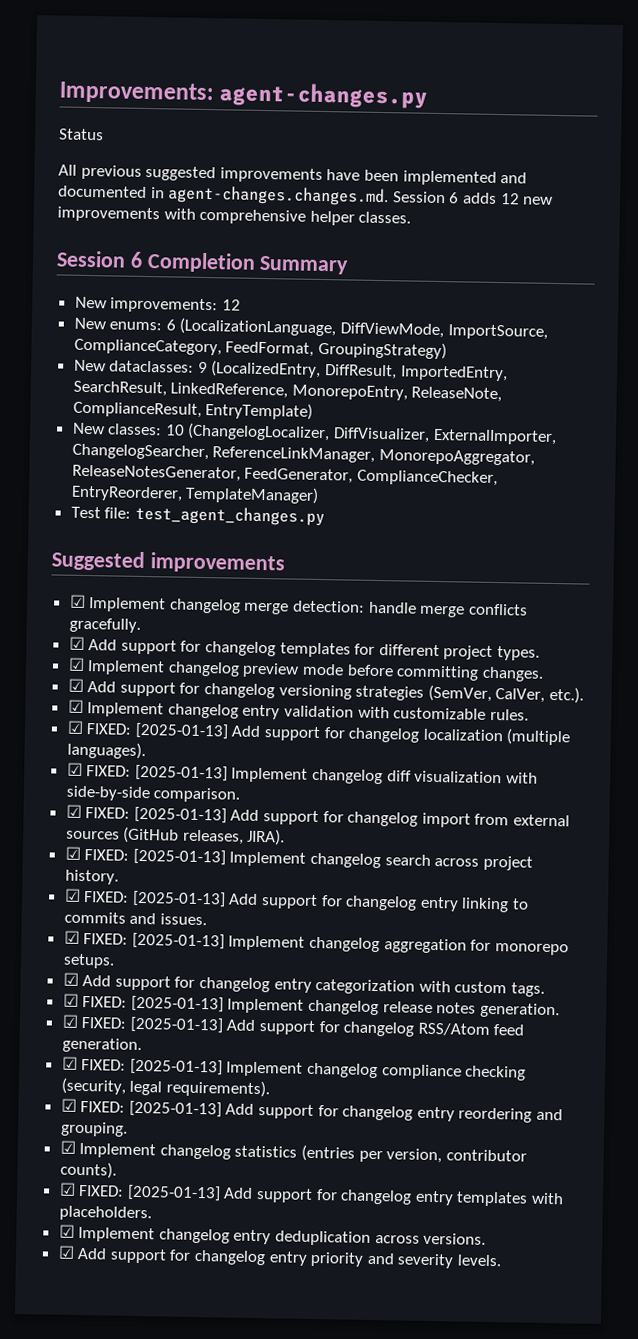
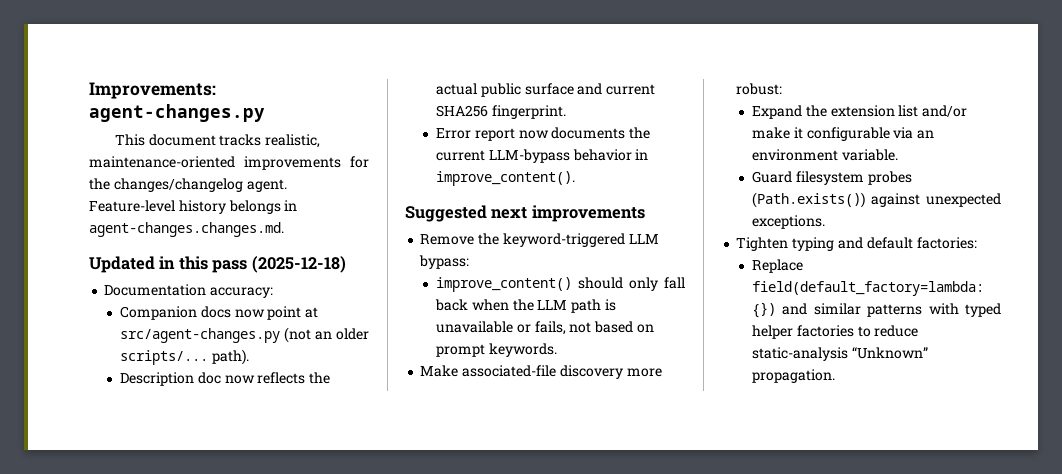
- Status
- All previous suggested improvements have been implemented and documented in agent-changes.changes.md. Session 6 adds 12 new improvements with comprehensive helper classes.
- Session 6 Completion Summary
- New improvements: 12
- New enums: 6 (LocalizationLanguage, DiffViewMode, ImportSource, ComplianceCategory, FeedFormat, GroupingStrategy)
- New dataclasses: 9 (LocalizedEntry, DiffResult, ImportedEntry, SearchResult, LinkedReference, MonorepoEntry, ReleaseNote, ComplianceResult, EntryTemplate)
- New classes: 10 (ChangelogLocalizer, DiffVisualizer, ExternalImporter, ChangelogSearcher, ReferenceLinkManager, MonorepoAggregator, ReleaseNotesGenerator, FeedGenerator, ComplianceChecker, EntryReorderer, TemplateManager)
- Test file: test_agent_changes.py
+ This document tracks realistic, maintenance-oriented improvements for the changes/changelog agent. Feature-level history belongs in agent-changes.changes.md.
+ Updated in this pass (2025-12-18)
+ Documentation accuracy:
+ Companion docs now point at src/agent-changes.py (not an older scripts/... path).
+ Description doc now reflects the actual public surface and current SHA256 fingerprint.
+ Error report now documents the current LLM-bypass behavior in improve_content().
- Suggested improvements
+ Suggested next improvements
- ☑ Implement changelog merge detection: handle merge conflicts gracefully.
- ☑ Add support for changelog templates for different project types.
- ☑ Implement changelog preview mode before committing changes.
- ☑ Add support for changelog versioning strategies (SemVer, CalVer, etc.).
- ☑ Implement changelog entry validation with customizable rules.
- ☑ FIXED: [2025-01-13] Add support for changelog localization (multiple languages).
- ☑ FIXED: [2025-01-13] Implement changelog diff visualization with side-by-side comparison.
- ☑ FIXED: [2025-01-13] Add support for changelog import from external sources (GitHub releases, JIRA).
- ☑ FIXED: [2025-01-13] Implement changelog search across project history.
- ☑ FIXED: [2025-01-13] Add support for changelog entry linking to commits and issues.
- ☑ FIXED: [2025-01-13] Implement changelog aggregation for monorepo setups.
- ☑ Add support for changelog entry categorization with custom tags.
- ☑ FIXED: [2025-01-13] Implement changelog release notes generation.
- ☑ FIXED: [2025-01-13] Add support for changelog RSS/Atom feed generation.
- ☑ FIXED: [2025-01-13] Implement changelog compliance checking (security, legal requirements).
- ☑ FIXED: [2025-01-13] Add support for changelog entry reordering and grouping.
- ☑ Implement changelog statistics (entries per version, contributor counts).
- ☑ FIXED: [2025-01-13] Add support for changelog entry templates with placeholders.
- ☑ Implement changelog entry deduplication across versions.
- ☑ Add support for changelog entry priority and severity levels.
+ Remove the keyword-triggered LLM bypass:
+ improve_content() should only fall back when the LLM path is unavailable or fails, not based on prompt keywords.
+ Make associated-file discovery more robust:
+ Expand the extension list and/or make it configurable via an environment variable.
+ Guard filesystem probes (Path.exists()) against unexpected exceptions.
+ Tighten typing and default factories:
+ Replace field(default_factory=lambda: {}) and similar patterns with typed helper factories to reduce static-analysis “Unknown” propagation.

